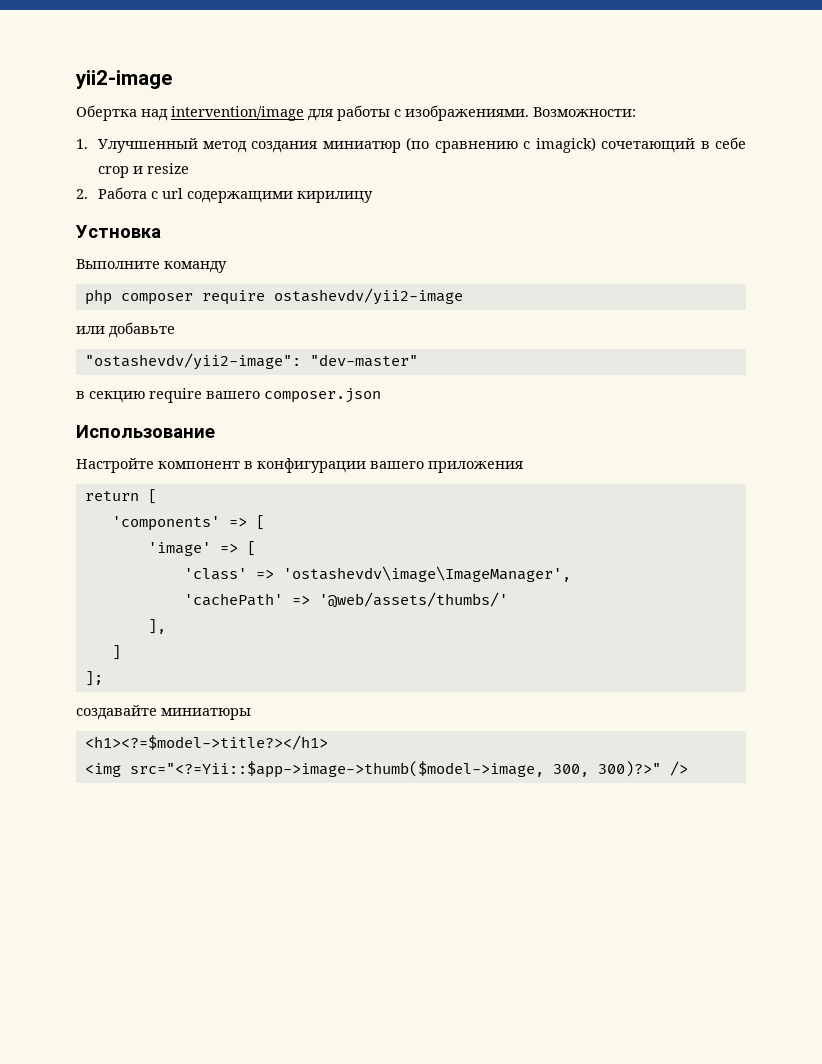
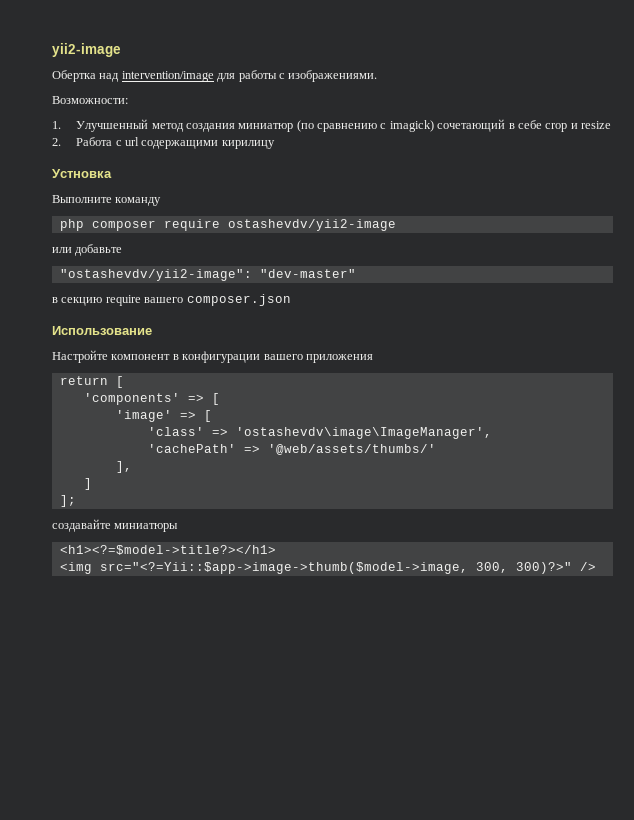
- Обертка над intervention/image для работы с изображениями. Возможности:
+ Обертка над intervention/image для работы с изображениями.
+ Возможности:

